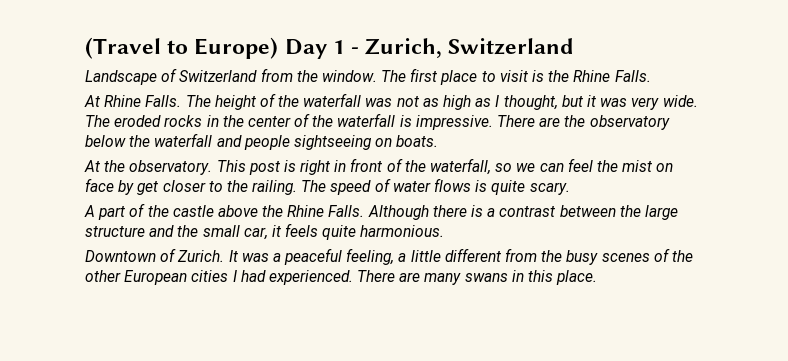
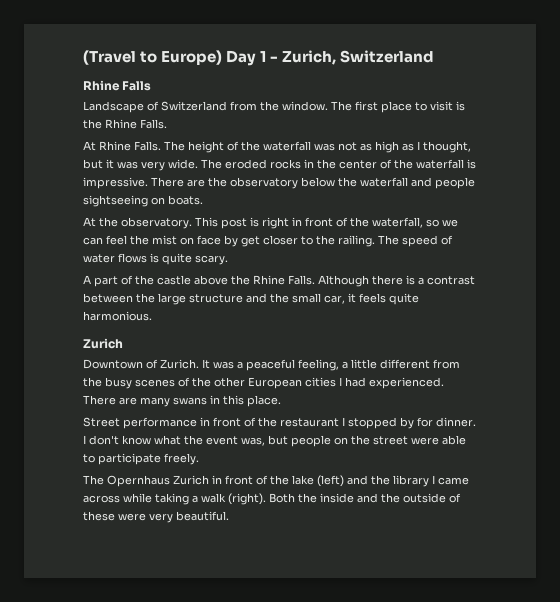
+ Rhine Falls
  Although there is a contrast between the large structure and the small car, it feels quite harmonious.
+ Zurich
+ Street performance in front of the restaurant I stopped by for dinner. I don't know what the event was, but people on the street were able to participate freely.
+ The Opernhaus Zurich in front of the lake (left) and the library I came across while taking a walk (right). Both the inside and the outside of these were very beautiful.

